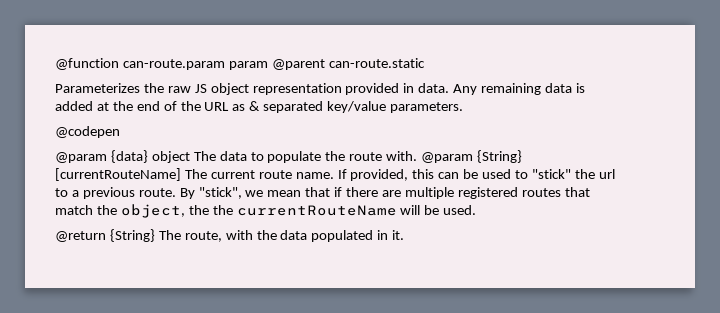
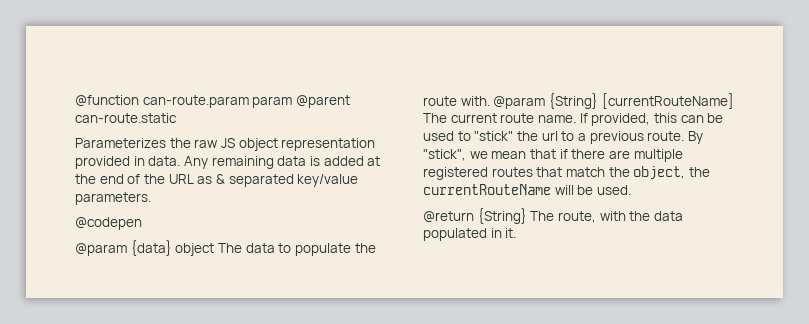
- By "stick", we mean that if there are multiple registered routes that match the object, the the currentRouteName will be used.
+ By "stick", we mean that if there are multiple registered routes that match the object, the currentRouteName will be used.

